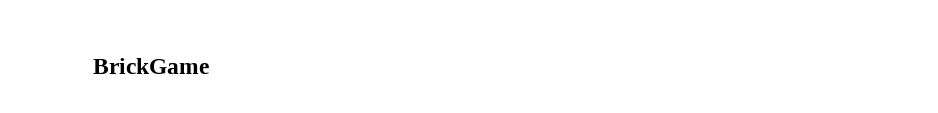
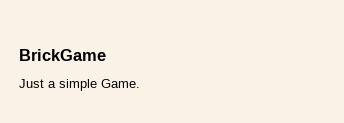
+ Just a simple Game.

